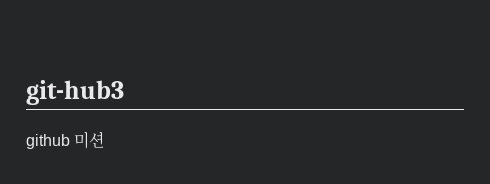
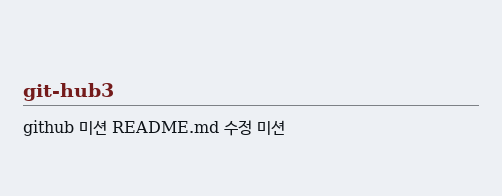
- github 미션
+ github 미션 README.md 수정 미션

